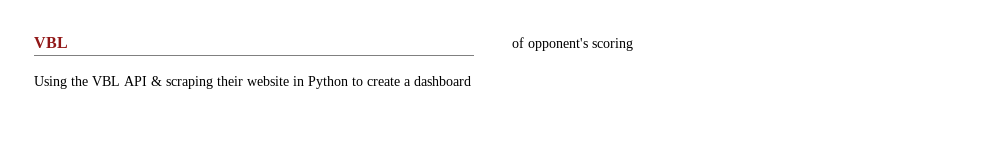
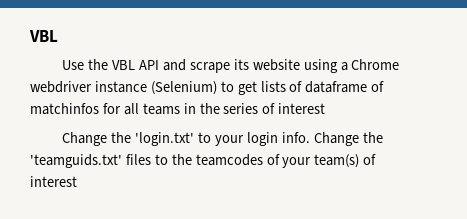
- Using the VBL API & scraping their website in Python to create a dashboard of opponent's scoring
+ Use the VBL API and scrape its website using a Chrome webdriver instance (Selenium) to get lists of dataframe of matchinfos for all teams in the series of interest
+ Change the 'login.txt' to your login info. Change the 'teamguids.txt' files to the teamcodes of your team(s) of interest

